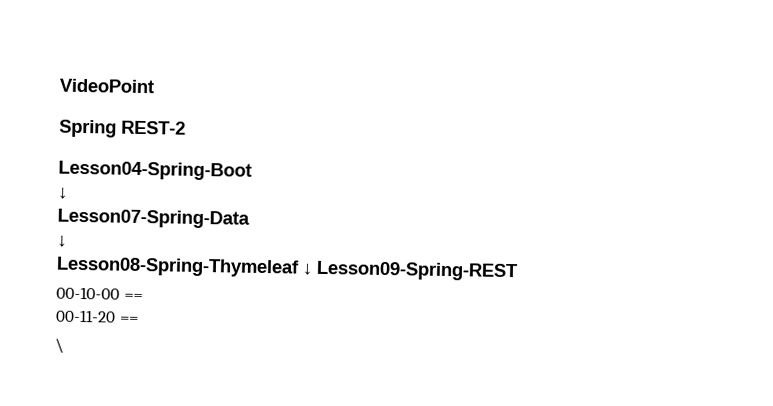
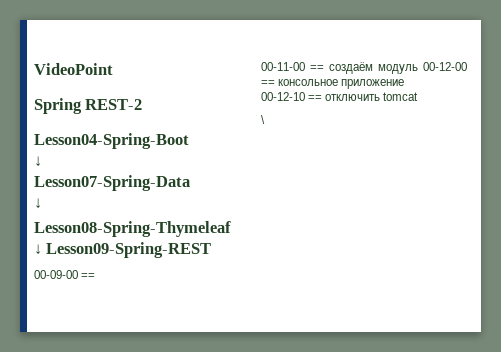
- 00-10-00 ==
- 00-11-20 ==
+ 00-09-00 ==
+ 00-11-00 == создаём модуль 00-12-00 == консольное приложение
+ 00-12-10 == отключить tomcat

